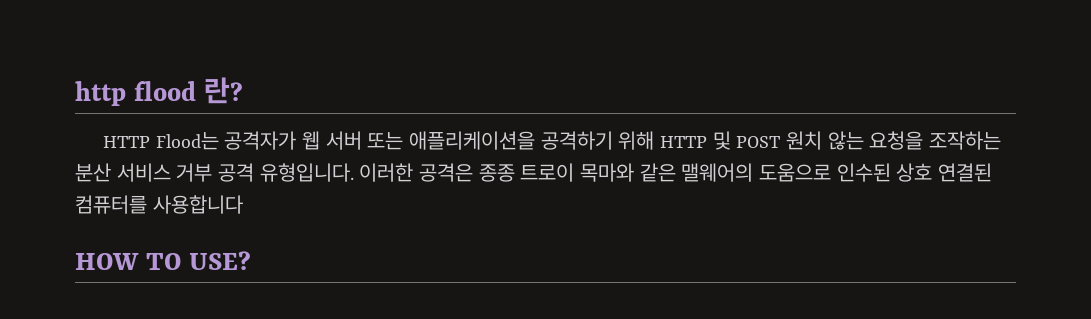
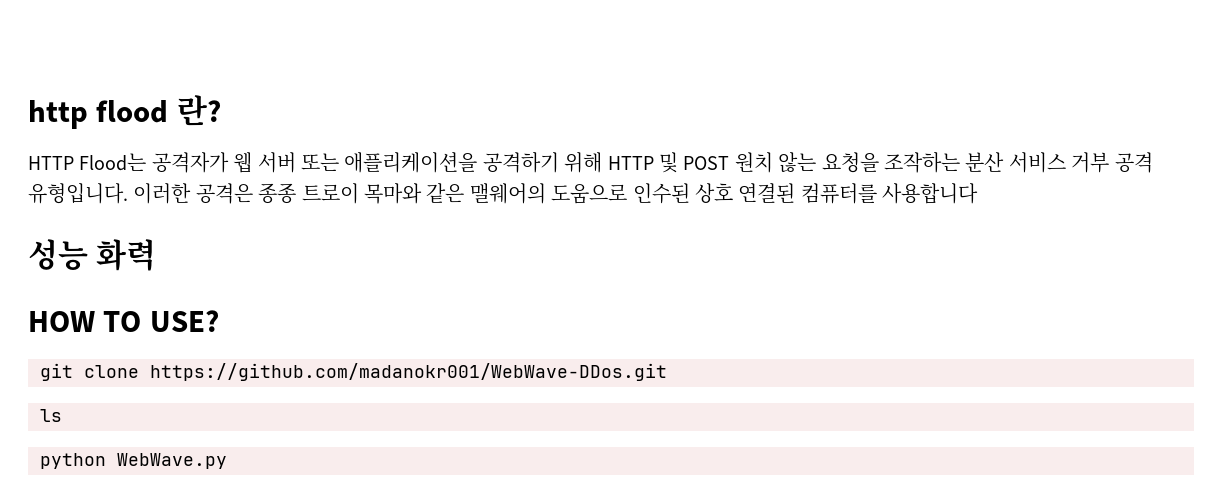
+ 성능 화력
+ git clone https://github.com/madanokr001/WebWave-DDos.git
+ ls
+ python WebWave.py

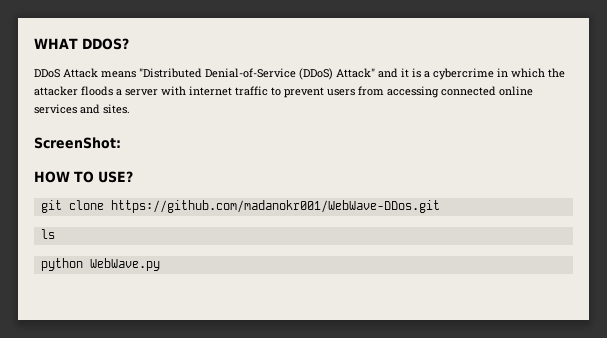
- http flood 란?
- HTTP Flood는 공격자가 웹 서버 또는 애플리케이션을 공격하기 위해 HTTP 및 POST 원치 않는 요청을 조작하는 분산 서비스 거부 공격 유형입니다. 이러한 공격은 종종 트로이 목마와 같은 맬웨어의 도움으로 인수된 상호 연결된 컴퓨터를 사용합니다
- 성능 화력
+ WHAT DDOS?
+ DDoS Attack means "Distributed Denial-of-Service (DDoS) Attack" and it is a cybercrime in which the attacker floods a server with internet traffic to prevent users from accessing connected online services and sites.
+ ScreenShot:

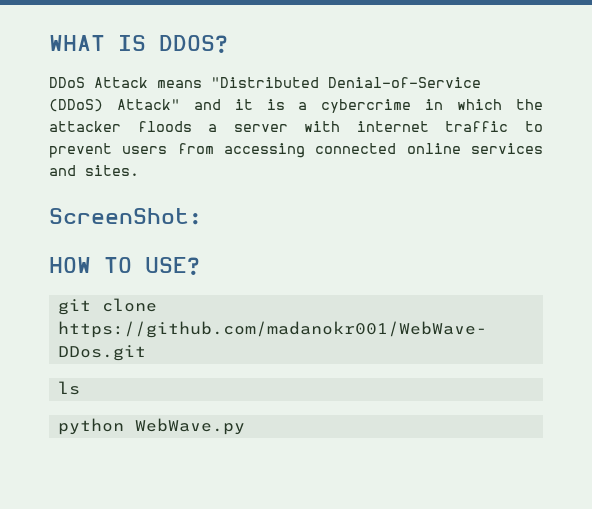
- WHAT DDOS?
+ WHAT IS DDOS?

